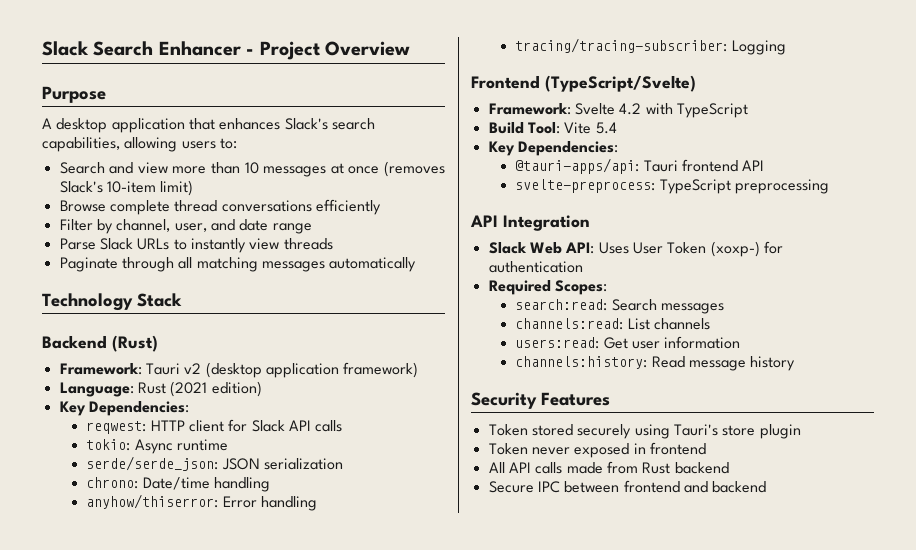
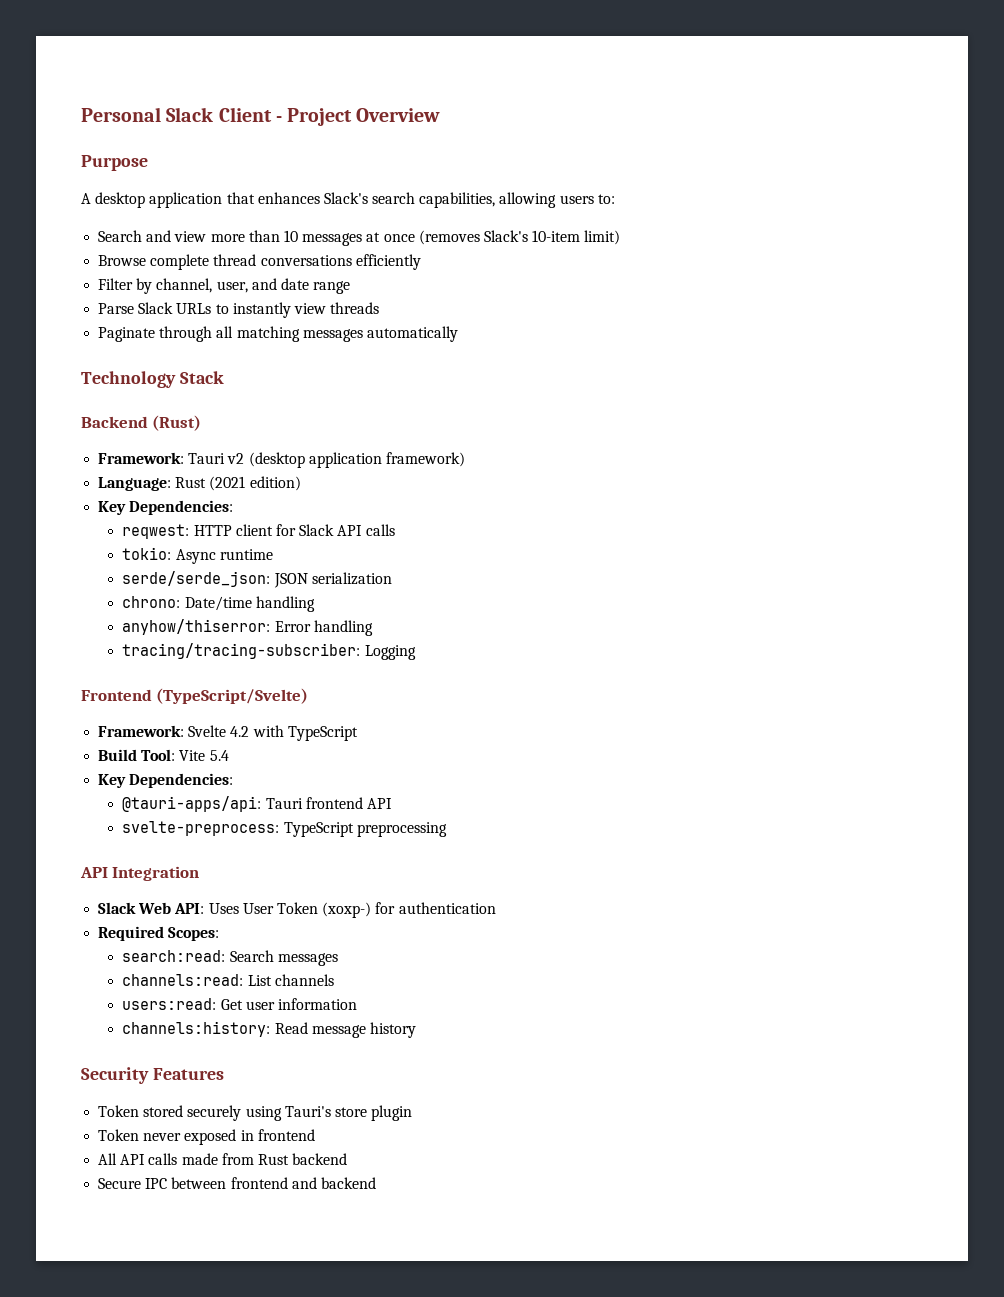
- Slack Search Enhancer - Project Overview
+ Personal Slack Client - Project Overview

